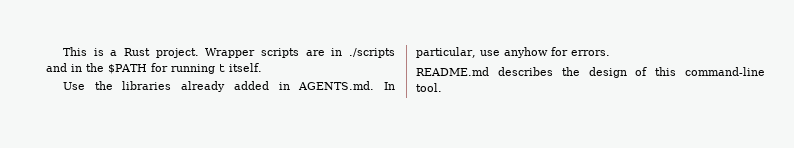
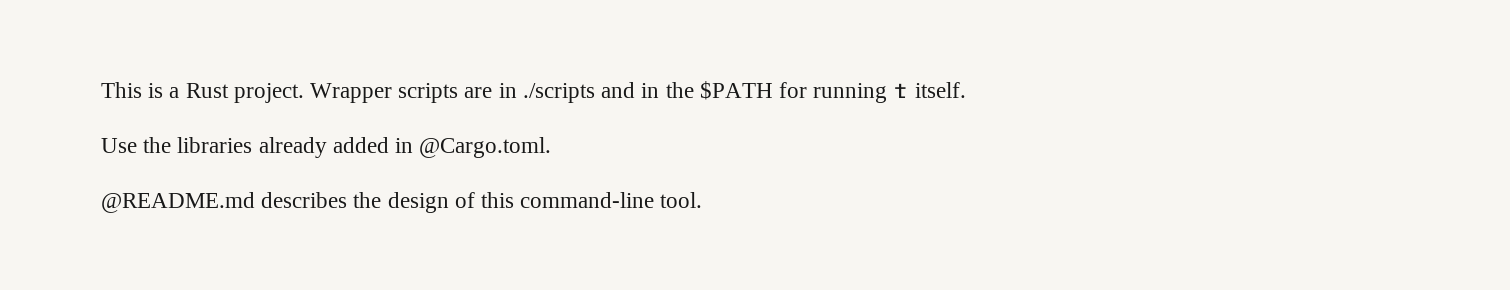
- Use the libraries already added in AGENTS.md. In particular, use anyhow for errors.
- README.md describes the design of this command-line tool.
+ Use the libraries already added in @Cargo.toml.
+ @README.md describes the design of this command-line tool.

